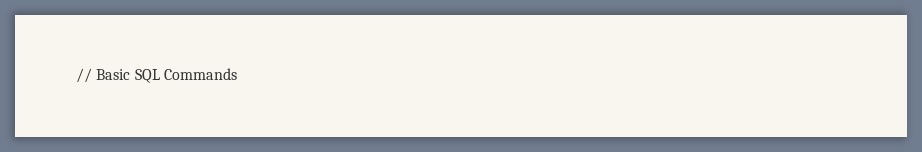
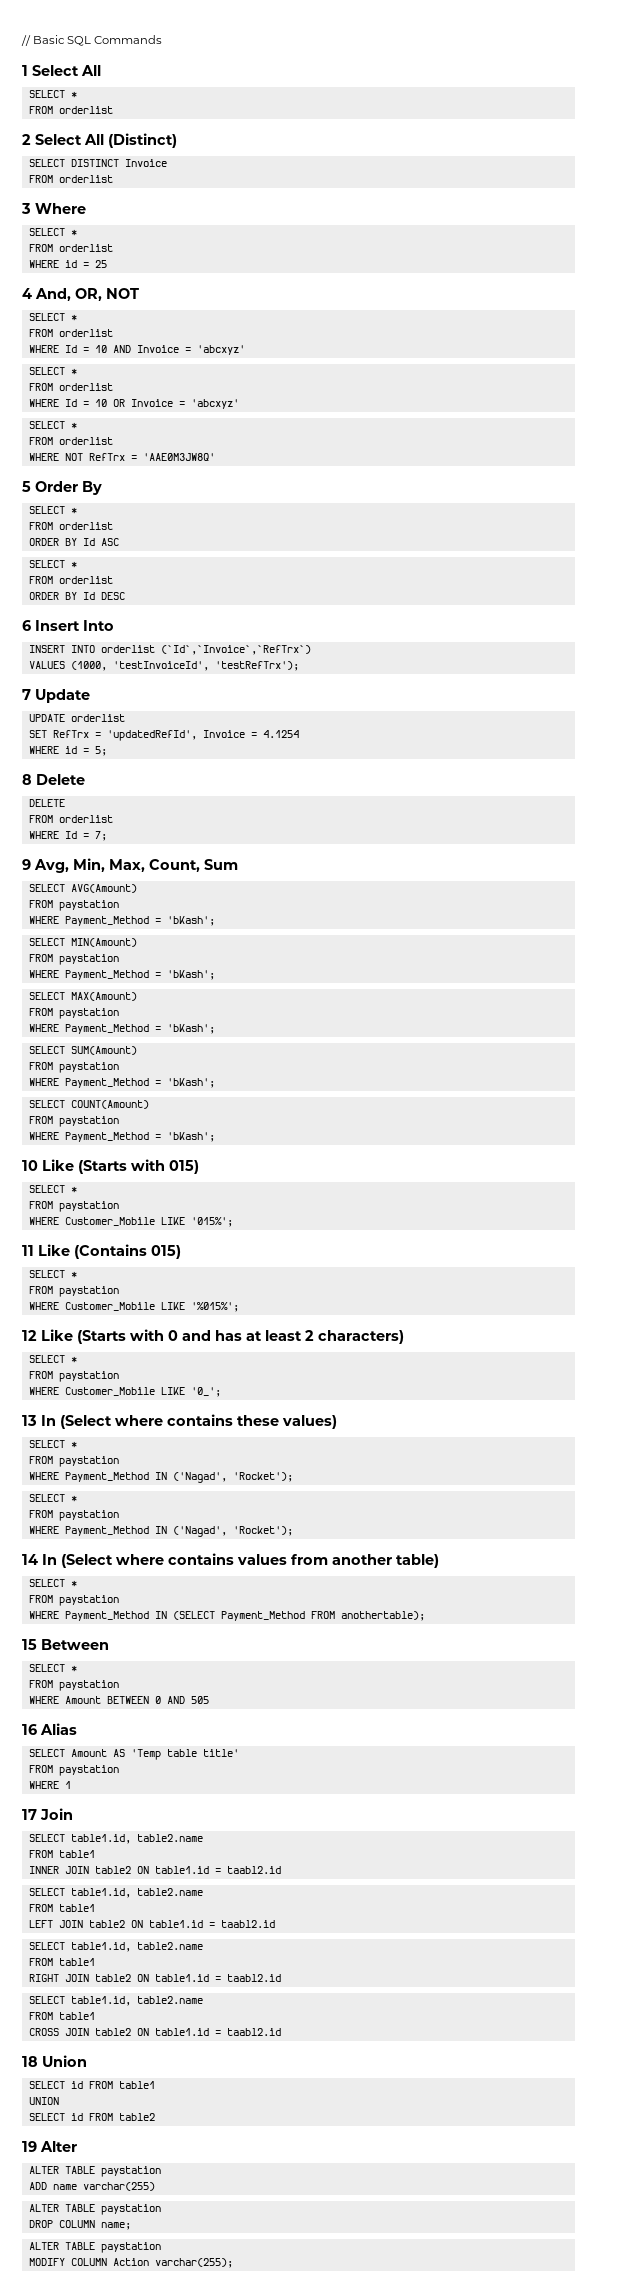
+ 1 Select All
+ SELECT *
+ FROM orderlist
+ 2 Select All (Distinct)
+ SELECT DISTINCT Invoice
+ FROM orderlist
+ 3 Where
+ SELECT *
+ FROM orderlist
+ WHERE id = 25
+ 4 And, OR, NOT
+ SELECT *
+ FROM orderlist
+ WHERE Id = 10 AND Invoice = 'abcxyz'
+ SELECT *
+ FROM orderlist
+ WHERE Id = 10 OR Invoice = 'abcxyz'
+ SELECT *
+ FROM orderlist
+ WHERE NOT RefTrx = 'AAE0M3JW8Q'
+ 5 Order By
+ SELECT *
+ FROM orderlist
+ ORDER BY Id ASC
+ SELECT *
+ FROM orderlist
+ ORDER BY Id DESC
+ 6 Insert Into
+ INSERT INTO orderlist (`Id`,`Invoice`,`RefTrx`)
+ VALUES (1000, 'testInvoiceId', 'testRefTrx');
+ 7 Update
+ UPDATE orderlist
+ SET RefTrx = 'updatedRefId', Invoice = 4.1254
+ WHERE id = 5;
+ 8 Delete
+ DELETE
+ FROM orderlist
+ WHERE Id = 7;
+ 9 Avg, Min, Max, Count, Sum
+ SELECT AVG(Amount)
+ FROM paystation
+ WHERE Payment_Method = 'bKash';
+ SELECT MIN(Amount)
+ FROM paystation
+ WHERE Payment_Method = 'bKash';
+ SELECT MAX(Amount)
+ FROM paystation
+ WHERE Payment_Method = 'bKash';
+ SELECT SUM(Amount)
+ FROM paystation
+ WHERE Payment_Method = 'bKash';
+ SELECT COUNT(Amount)
+ FROM paystation
+ WHERE Payment_Method = 'bKash';
+ 10 Like (Starts with 015)
+ SELECT *
+ FROM paystation
+ WHERE Customer_Mobile LIKE '015%';
+ 11 Like (Contains 015)
+ SELECT *
+ FROM paystation
+ WHERE Customer_Mobile LIKE '%015%';
+ 12 Like (Starts with 0 and has at least 2 characters)
+ SELECT *
+ FROM paystation
+ WHERE Customer_Mobile LIKE '0_';
+ 13 In (Select where contains these values)
+ SELECT *
+ FROM paystation
+ WHERE Payment_Method IN ('Nagad', 'Rocket');
+ SELECT *
+ FROM paystation
+ WHERE Payment_Method IN ('Nagad', 'Rocket');
+ 14 In (Select where contains values from another table)
+ SELECT *
+ FROM paystation
+ WHERE Payment_Method IN (SELECT Payment_Method FROM anothertable);
+ 15 Between
+ SELECT *
+ FROM paystation
+ WHERE Amount BETWEEN 0 AND 505
+ 16 Alias
+ SELECT Amount AS 'Temp table title'
+ FROM paystation
+ WHERE 1
+ 17 Join
+ SELECT table1.id, table2.name
+ FROM table1
+ INNER JOIN table2 ON table1.id = taabl2.id
+ SELECT table1.id, table2.name
+ FROM table1
+ LEFT JOIN table2 ON table1.id = taabl2.id
+ SELECT table1.id, table2.name
+ FROM table1
+ RIGHT JOIN table2 ON table1.id = taabl2.id
+ SELECT table1.id, table2.name
+ FROM table1
+ CROSS JOIN table2 ON table1.id = taabl2.id
+ 18 Union
+ SELECT id FROM table1
+ UNION
+ SELECT id FROM table2
+ 19 Alter
+ ALTER TABLE paystation
+ ADD name varchar(255)
+ ALTER TABLE paystation
+ DROP COLUMN name;
+ ALTER TABLE paystation
+ MODIFY COLUMN Action varchar(255);

